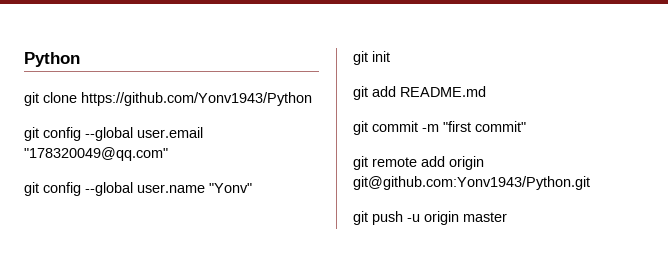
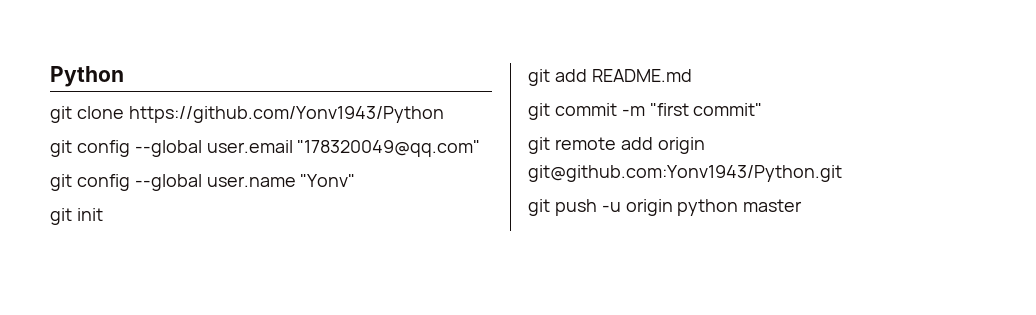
- git push -u origin master
+ git push -u origin python master

